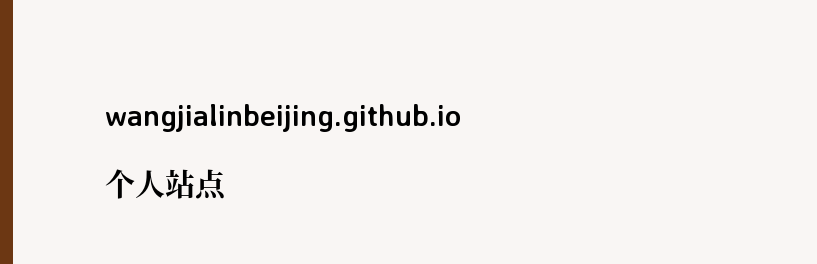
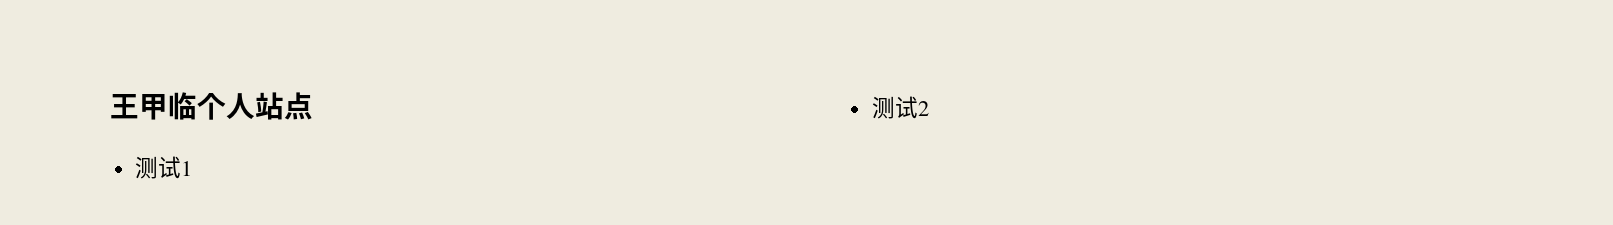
- wangjialinbeijing.github.io
- 个人站点
+ 王甲临个人站点
+ 测试1
+ 测试2

